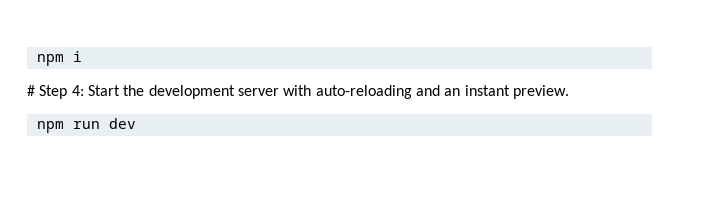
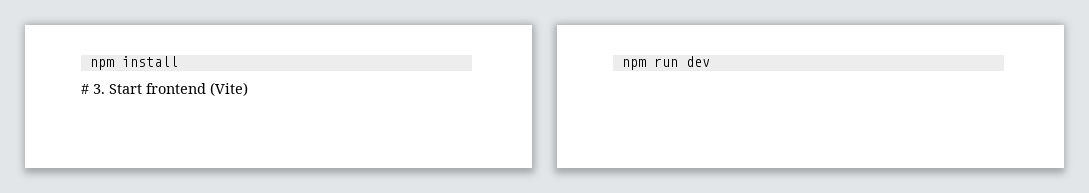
- npm i
+ npm install
- # Step 4: Start the development server with auto-reloading and an instant preview.
+ # 3. Start frontend (Vite)

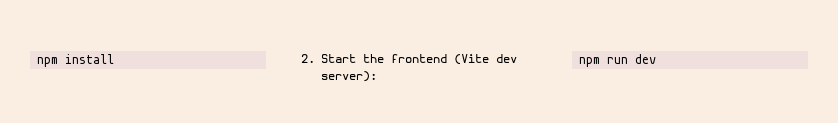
- # 3. Start frontend (Vite)
+ 2. Start the frontend (Vite dev server):

